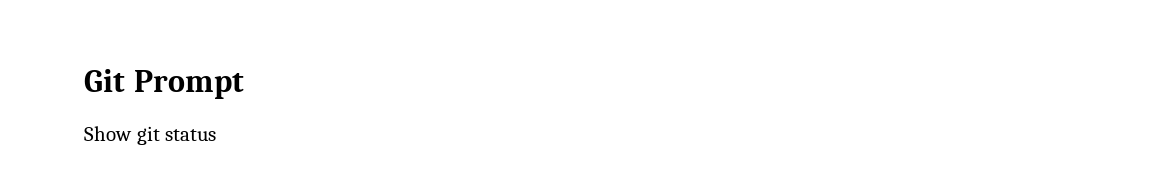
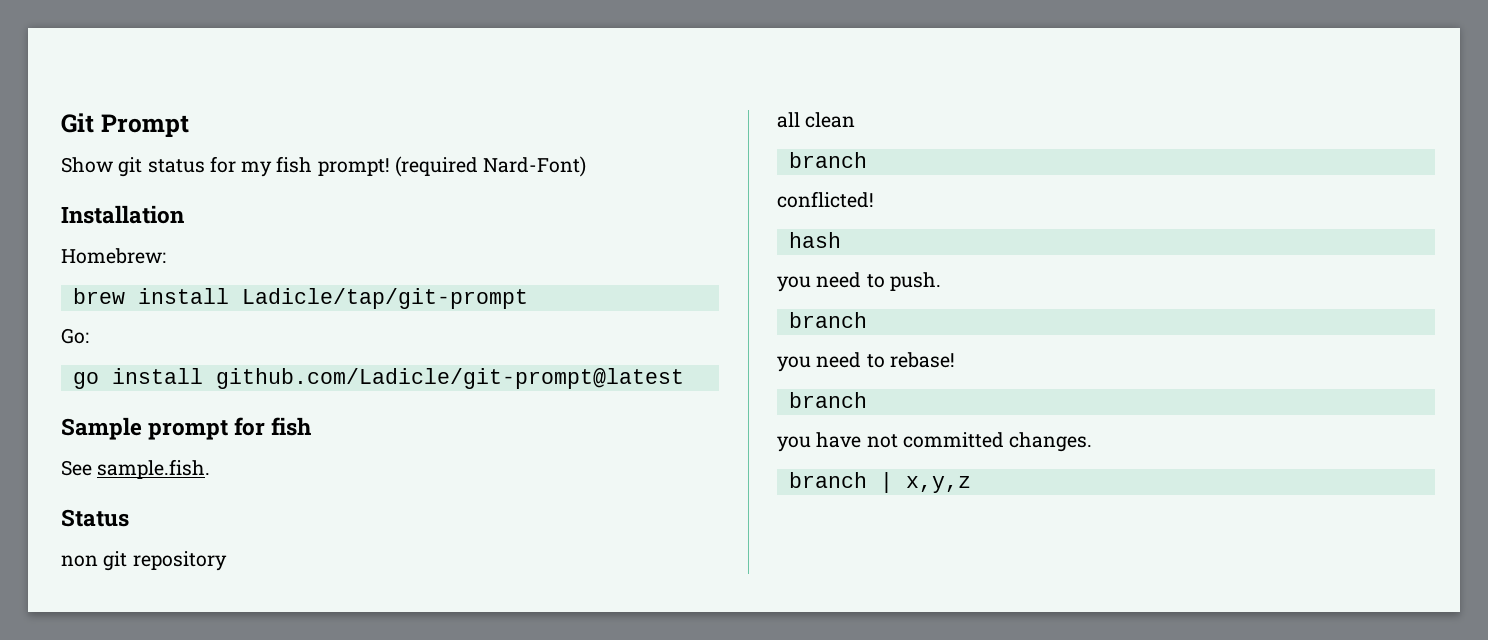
- Show git status
+ Show git status for my fish prompt! (required Nard-Font)
+ Installation
+ Homebrew:
+ brew install Ladicle/tap/git-prompt
+ Go:
+ go install github.com/Ladicle/git-prompt@latest
+ Sample prompt for fish
+ See sample.fish.
+ Status
+ non git repository
+ all clean
+ branch
+ conflicted!
+ hash
+ you need to push.
+ branch
+ you need to rebase!
+ branch
+ you have not committed changes.
+ branch | x,y,z

